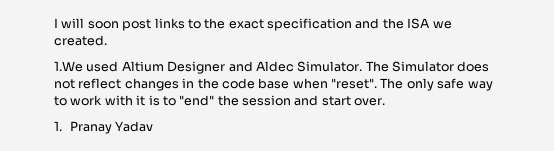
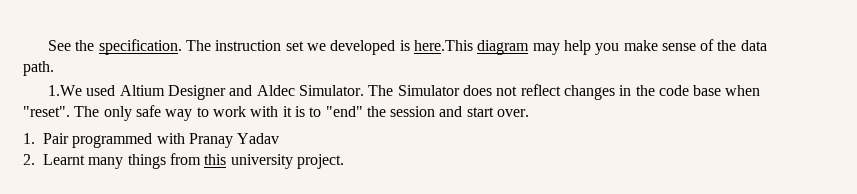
- I will soon post links to the exact specification and the ISA we created.
+ See the specification. The instruction set we developed is here.This diagram may help you make sense of the data path.
- 1. Pranay Yadav
+ 1. Pair programmed with Pranay Yadav
+ 2. Learnt many things from this university project.

